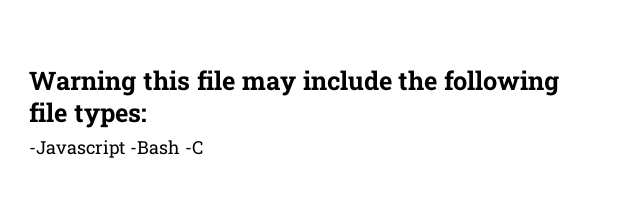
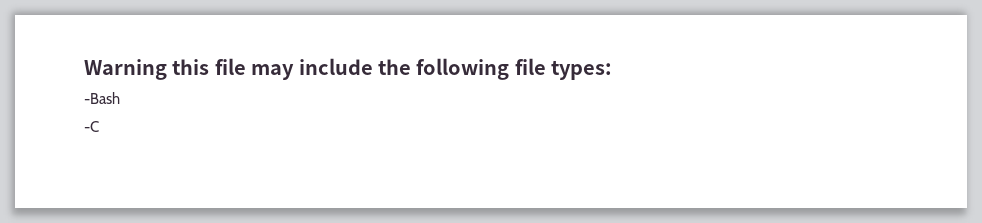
- -Javascript -Bash -C
+ -Bash
+ -C

